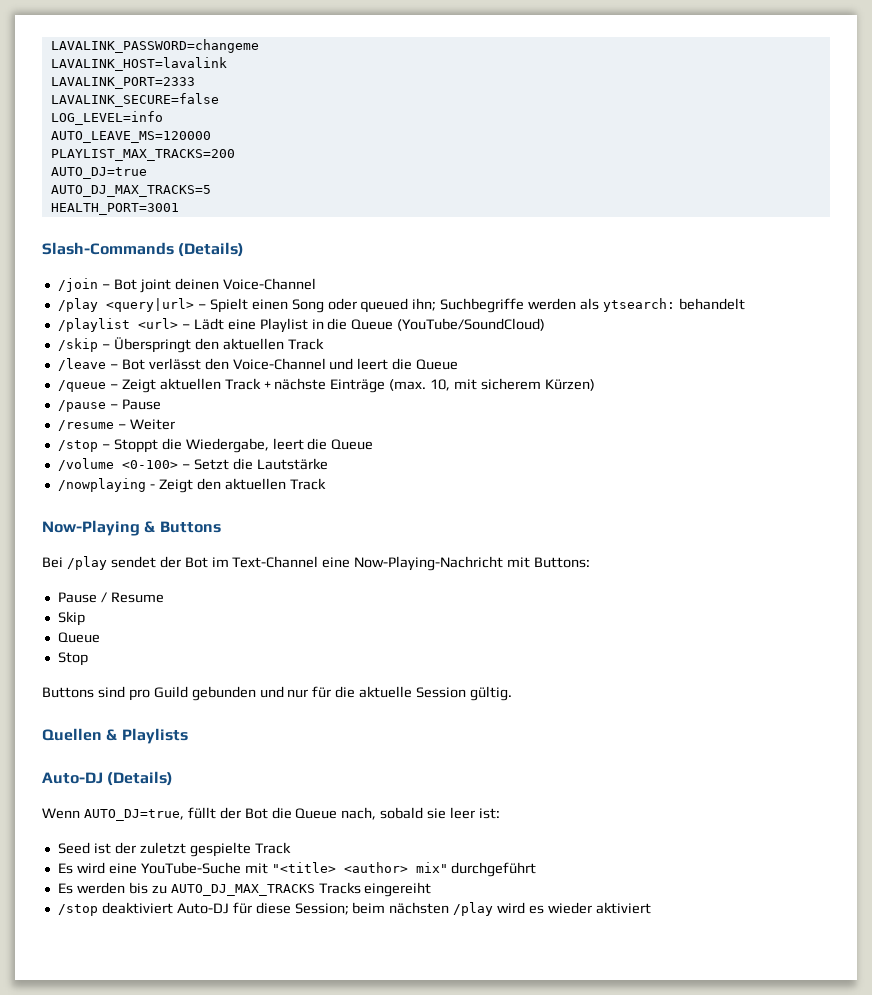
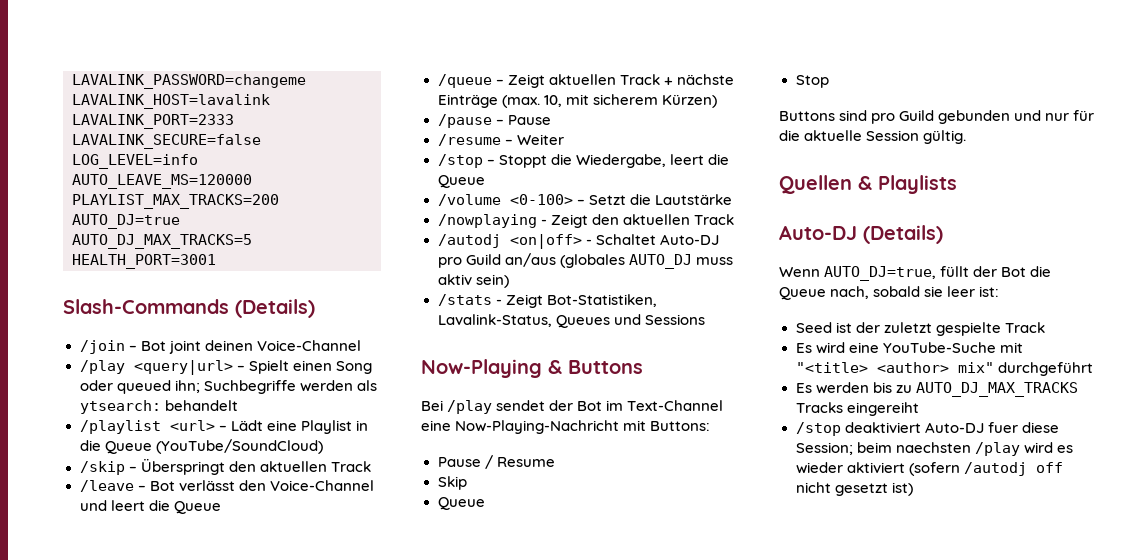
+ /autodj <on|off> - Schaltet Auto-DJ pro Guild an/aus (globales AUTO_DJ muss aktiv sein)
+ /stats - Zeigt Bot-Statistiken, Lavalink-Status, Queues und Sessions
- /stop deaktiviert Auto-DJ für diese Session; beim nächsten /play wird es wieder aktiviert
+ /stop deaktiviert Auto-DJ fuer diese Session; beim naechsten /play wird es wieder aktiviert (sofern /autodj off nicht gesetzt ist)

